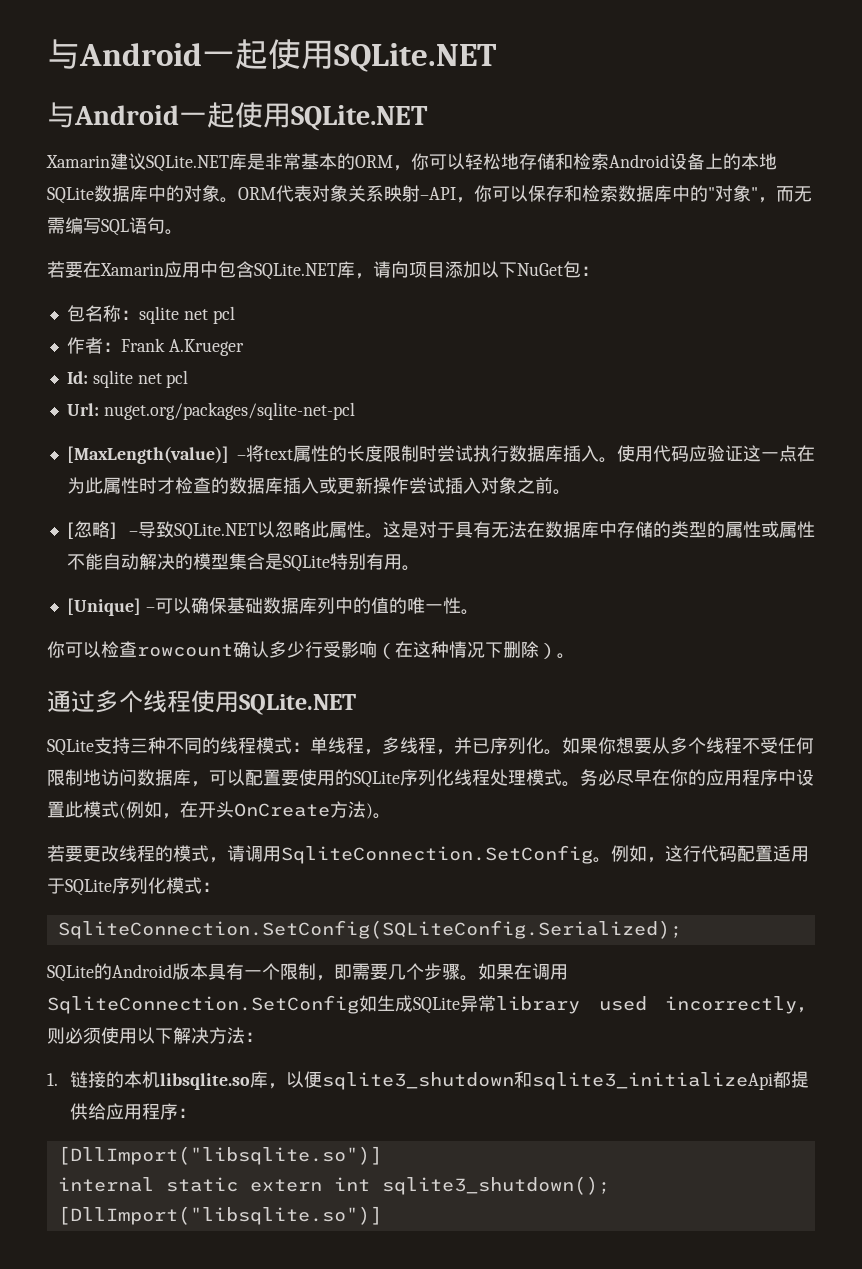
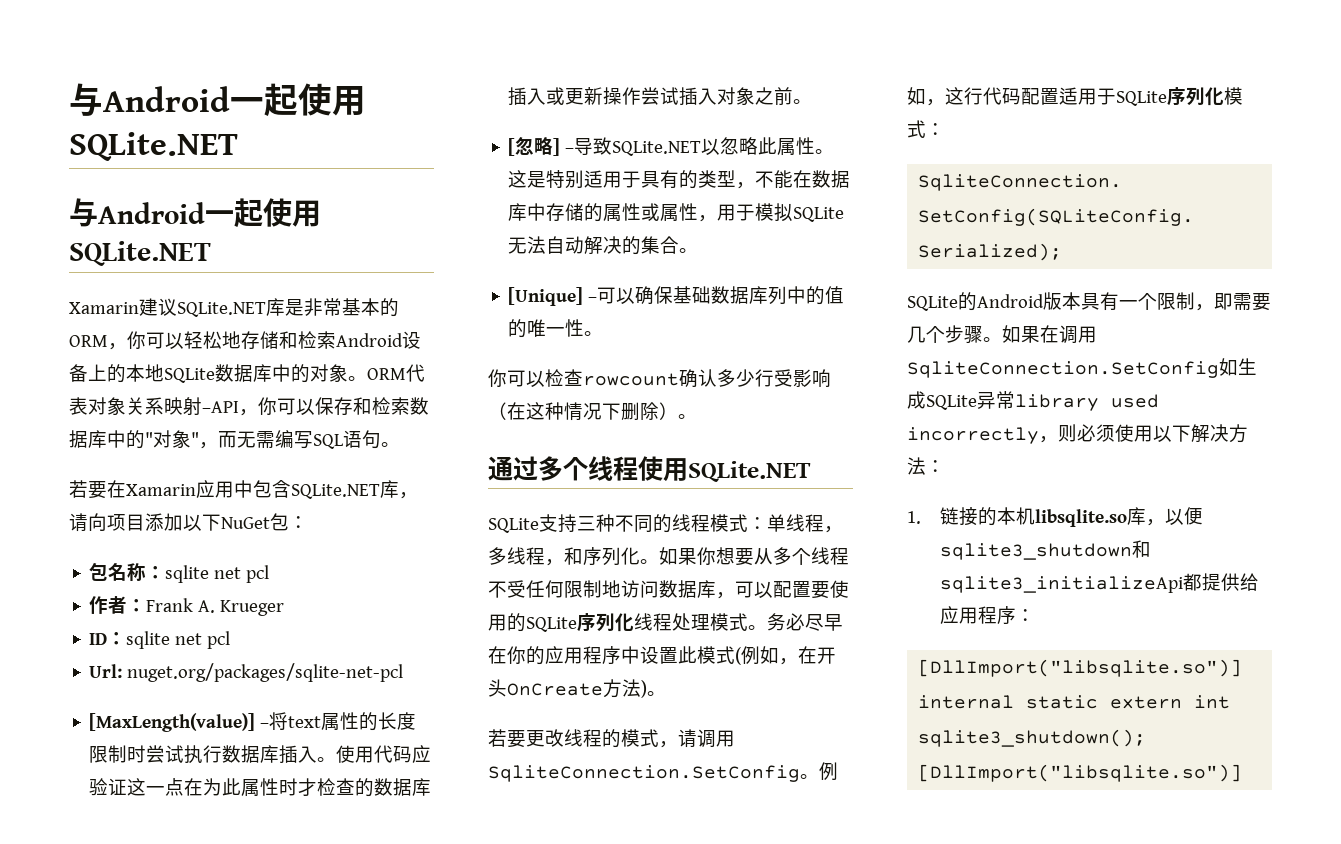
- 作者：Frank A.Krueger
- Id: sqlite net pcl
+ 作者：Frank A. Krueger
+ ID：sqlite net pcl
- 这是对于具有无法在数据库中存储的类型的属性或属性不能自动解决的模型集合是SQLite特别有用。
+ 这是特别适用于具有的类型，不能在数据库中存储的属性或属性，用于模拟SQLite无法自动解决的集合。
- SQLite支持三种不同的线程模式：单线程，多线程，并已序列化。
+ SQLite支持三种不同的线程模式：单线程，多线程，和序列化。

